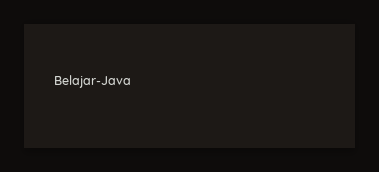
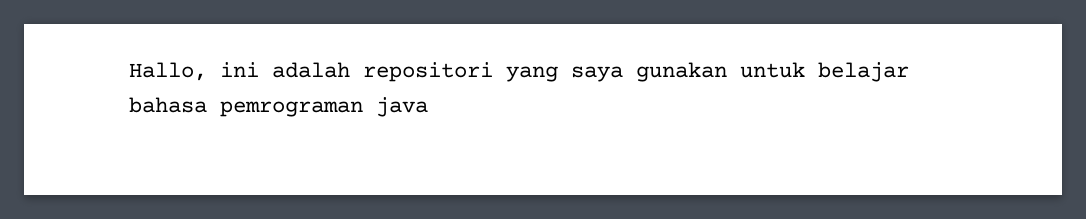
- Belajar-Java
+ Hallo, ini adalah repositori yang saya gunakan untuk belajar bahasa pemrograman java

